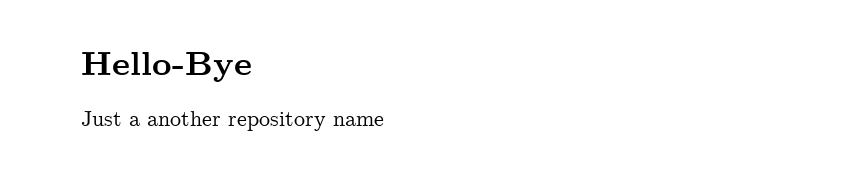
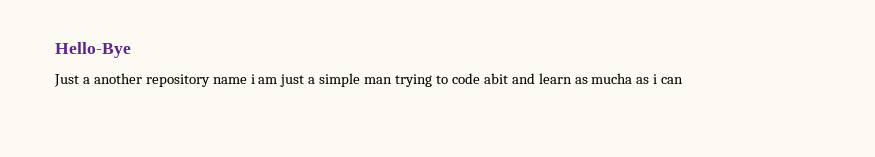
- Just a another repository name
+ Just a another repository name i am just a simple man trying to code abit and learn as mucha as i can

